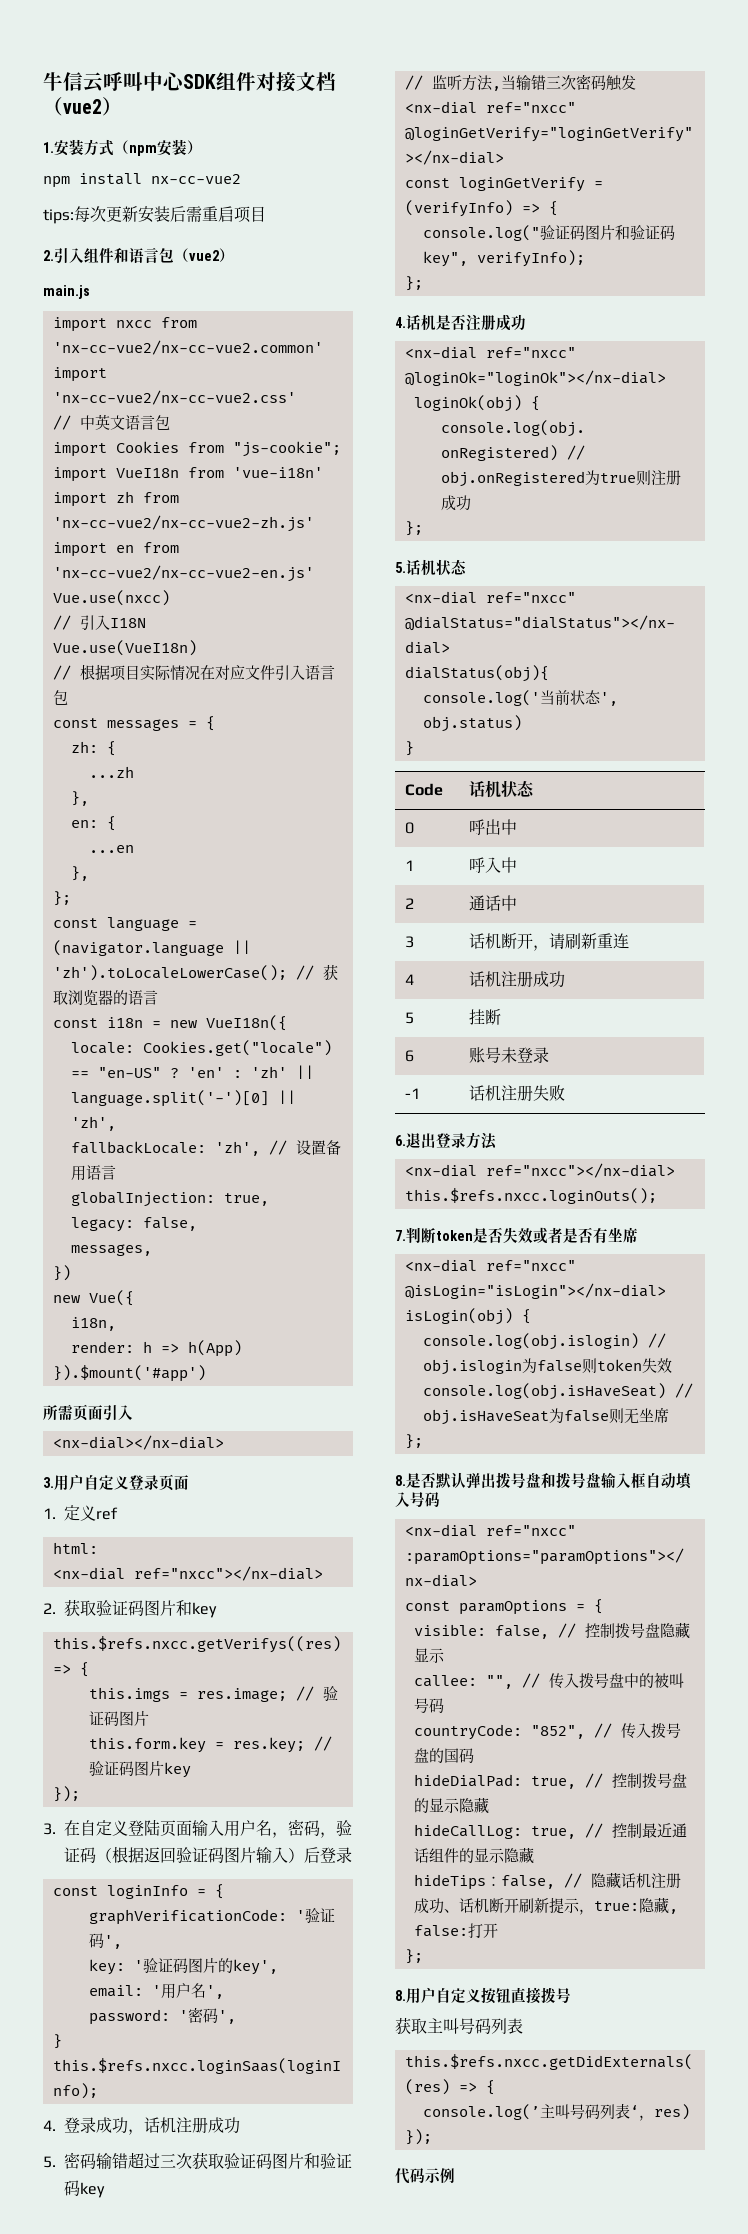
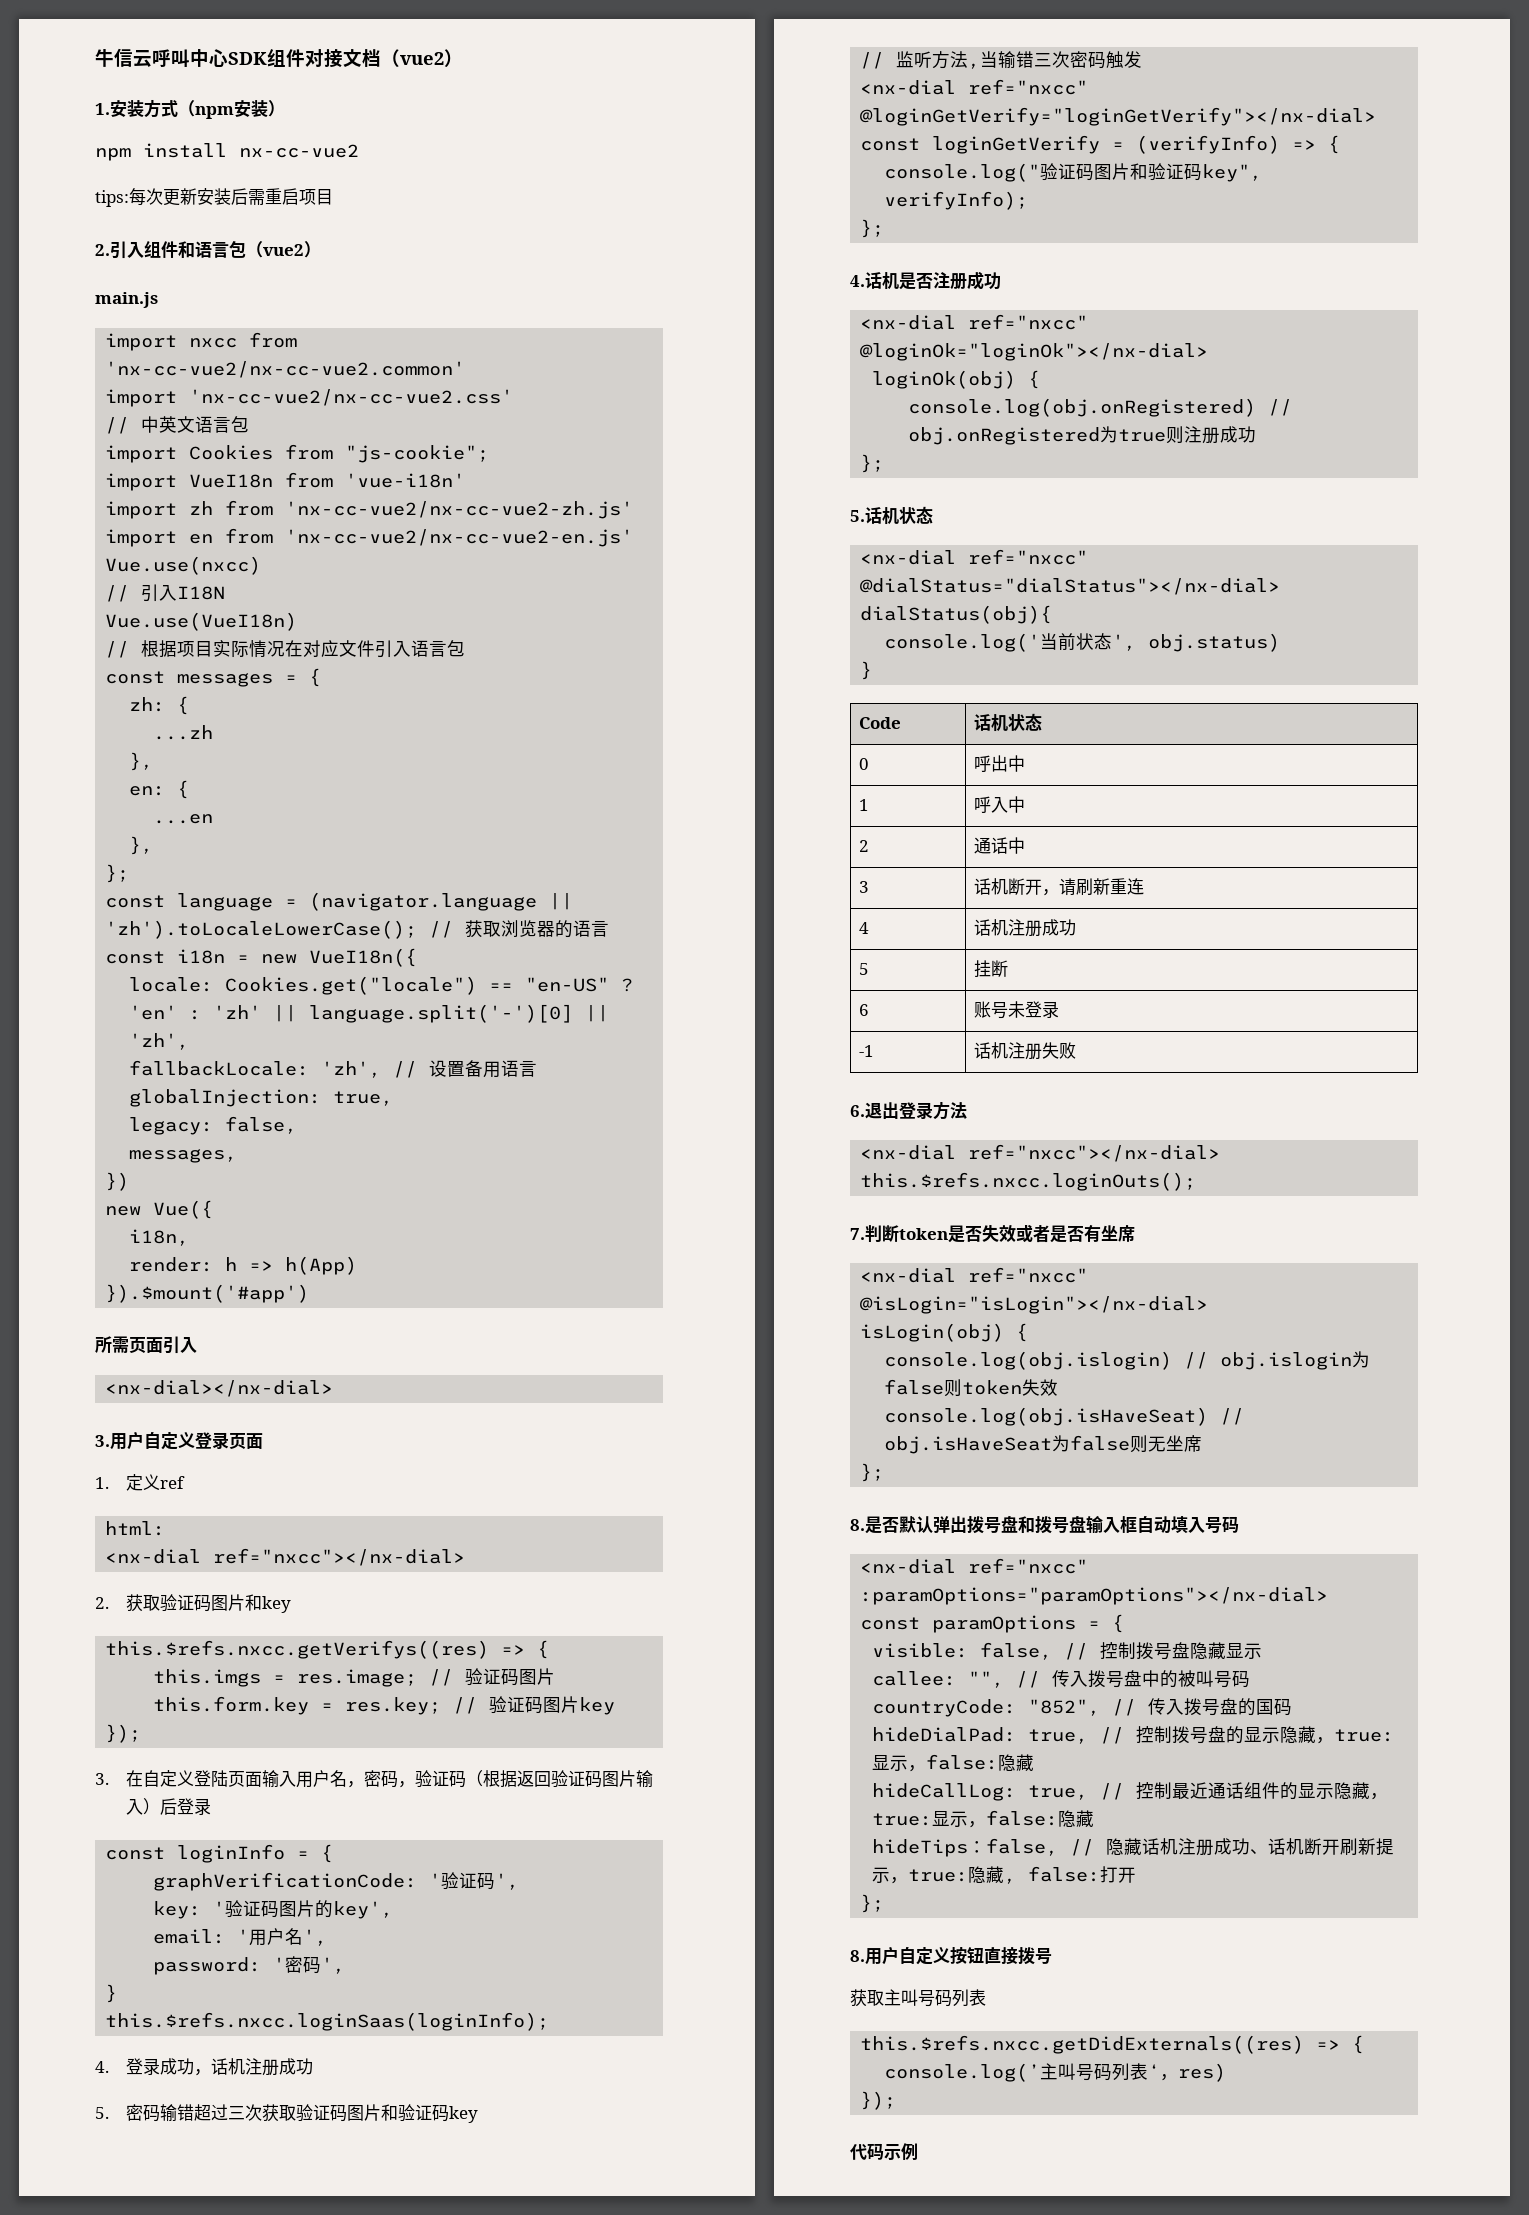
- hideDialPad: true, // 控制拨号盘的显示隐藏
+ hideDialPad: true, // 控制拨号盘的显示隐藏，true:显示，false:隐藏
- hideCallLog: true, // 控制最近通话组件的显示隐藏
+ hideCallLog: true, // 控制最近通话组件的显示隐藏，true:显示，false:隐藏

